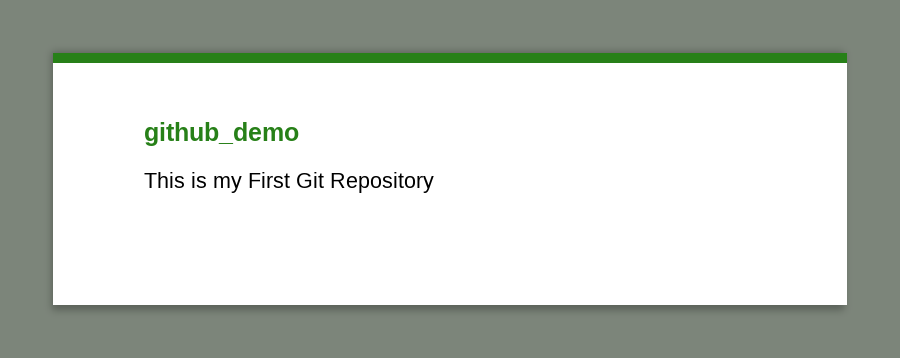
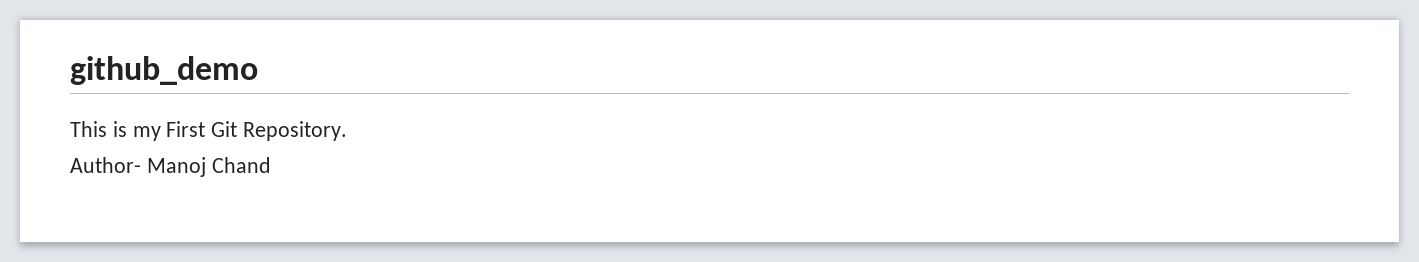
- This is my First Git Repository
+ This is my First Git Repository.
+ Author- Manoj Chand

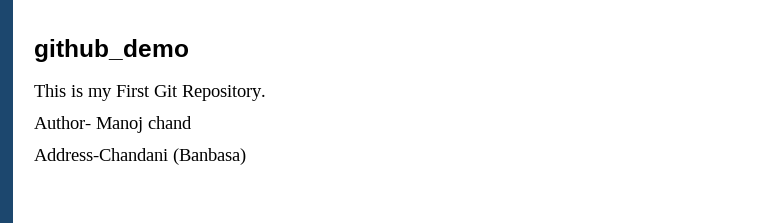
- Author- Manoj Chand
+ Author- Manoj chand
+ Address-Chandani (Banbasa)

